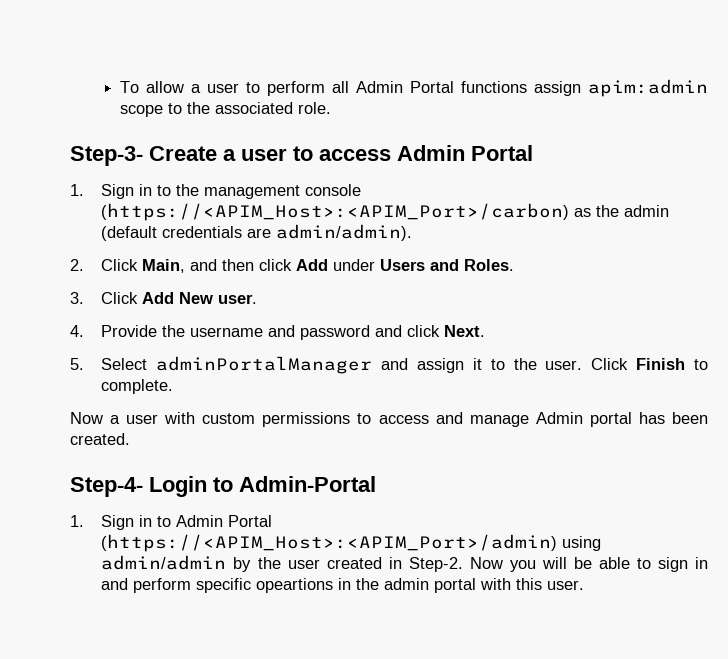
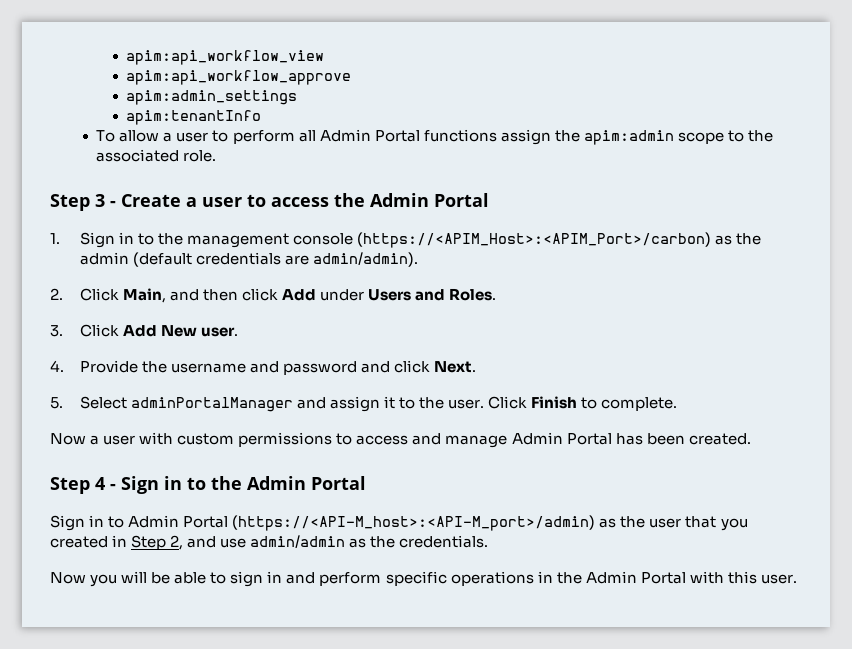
+ apim:api_workflow_view
+ apim:api_workflow_approve
+ apim:admin_settings
+ apim:tenantInfo
- To allow a user to perform all Admin Portal functions assign apim:admin scope to the associated role.
+ To allow a user to perform all Admin Portal functions assign the apim:admin scope to the associated role.
- Step-3- Create a user to access Admin Portal
+ Step 3 - Create a user to access the Admin Portal
- Now a user with custom permissions to access and manage Admin portal has been created.
+ Now a user with custom permissions to access and manage Admin Portal has been created.
- Step-4- Login to Admin-Portal
- 1. Sign in to Admin Portal (https://<APIM_Host>:<APIM_Port>/admin) using admin/admin by the user created in Step-2. Now you will be able to sign in and perform specific opeartions in the admin portal with this user.
+ Step 4 - Sign in to the Admin Portal
+ Sign in to Admin Portal (https://<API-M_host>:<API-M_port>/admin) as the user that you created in Step 2, and use admin/admin as the credentials.
+ Now you will be able to sign in and perform specific operations in the Admin Portal with this user.

